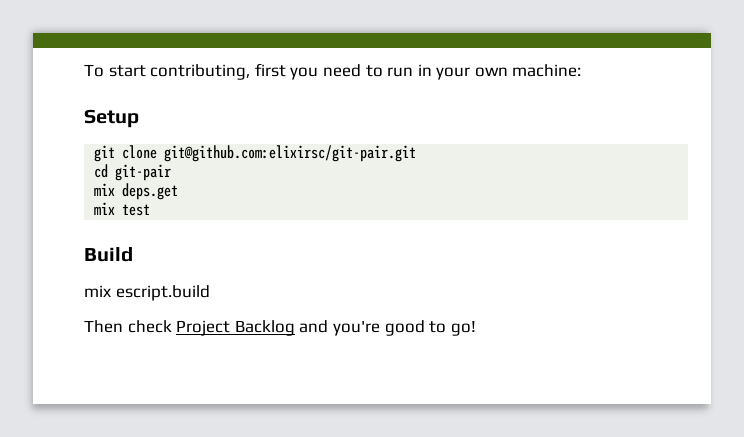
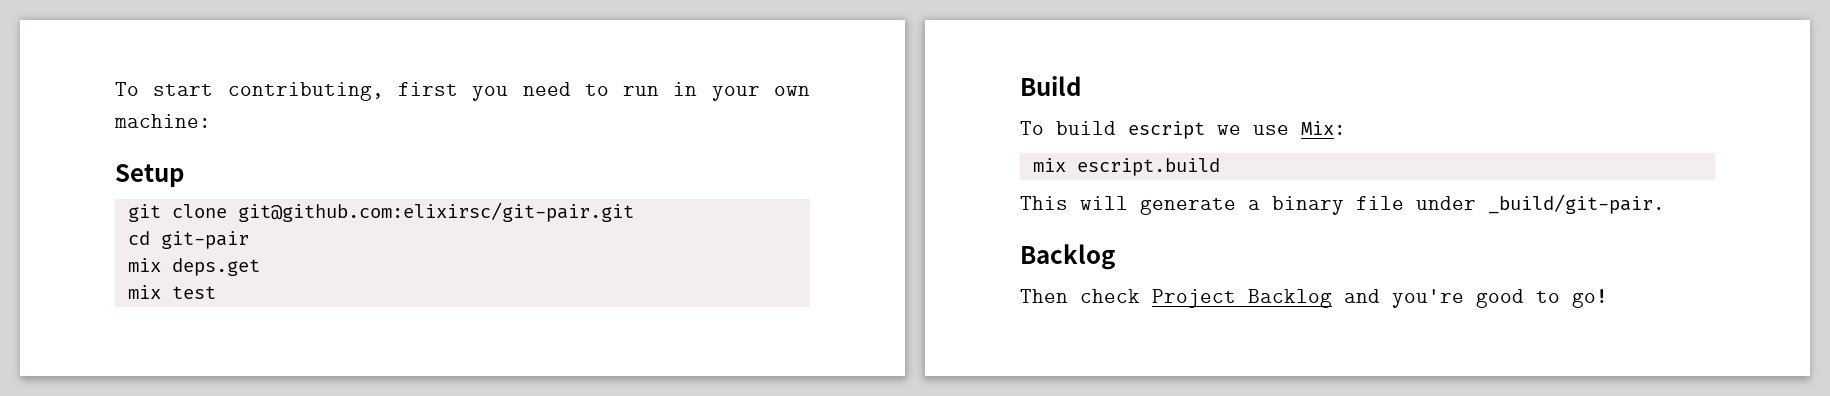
+ To build escript we use Mix:
  mix escript.build
+ This will generate a binary file under _build/git-pair.
+ Backlog

